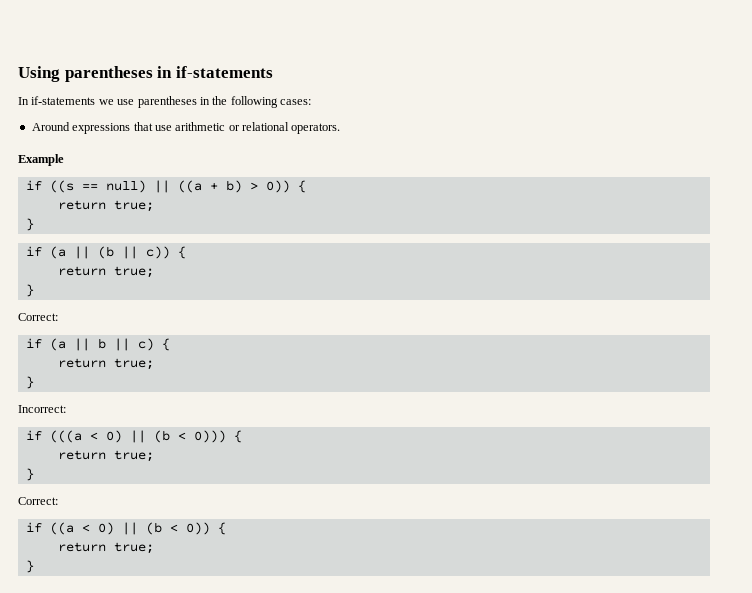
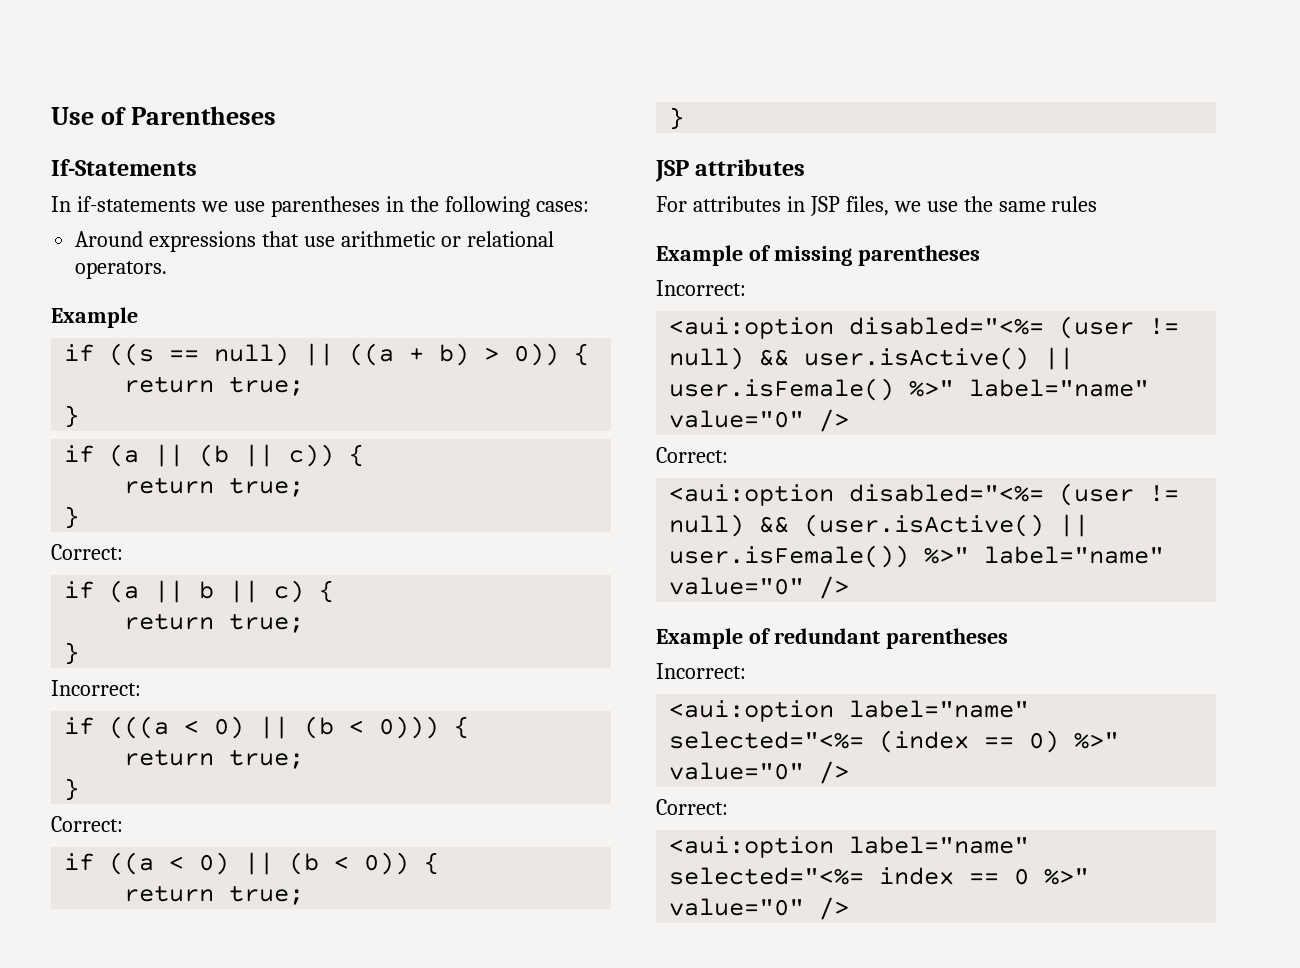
- Using parentheses in if-statements
+ Use of Parentheses
+ If-Statements
+ JSP attributes
+ For attributes in JSP files, we use the same rules
+ Example of missing parentheses
+ Incorrect:
+ <aui:option disabled="<%= (user != null) && user.isActive() || user.isFemale() %>" label="name" value="0" />
+ Correct:
+ <aui:option disabled="<%= (user != null) && (user.isActive() || user.isFemale()) %>" label="name" value="0" />
+ Example of redundant parentheses
+ Incorrect:
+ <aui:option label="name" selected="<%= (index == 0) %>" value="0" />
+ Correct:
+ <aui:option label="name" selected="<%= index == 0 %>" value="0" />

